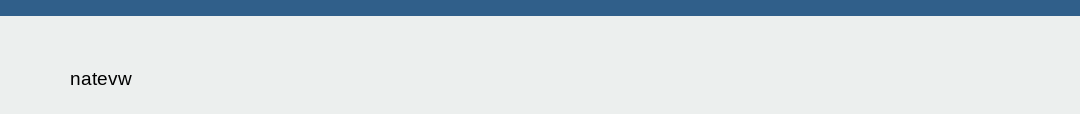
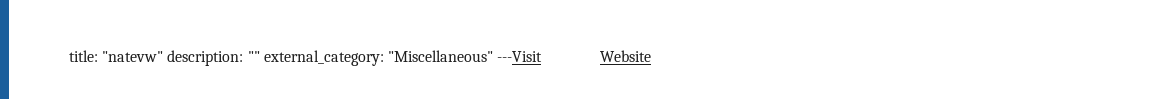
- natevw
+ title: "natevw" description: "" external_category: "Miscellaneous" ---Visit Website

